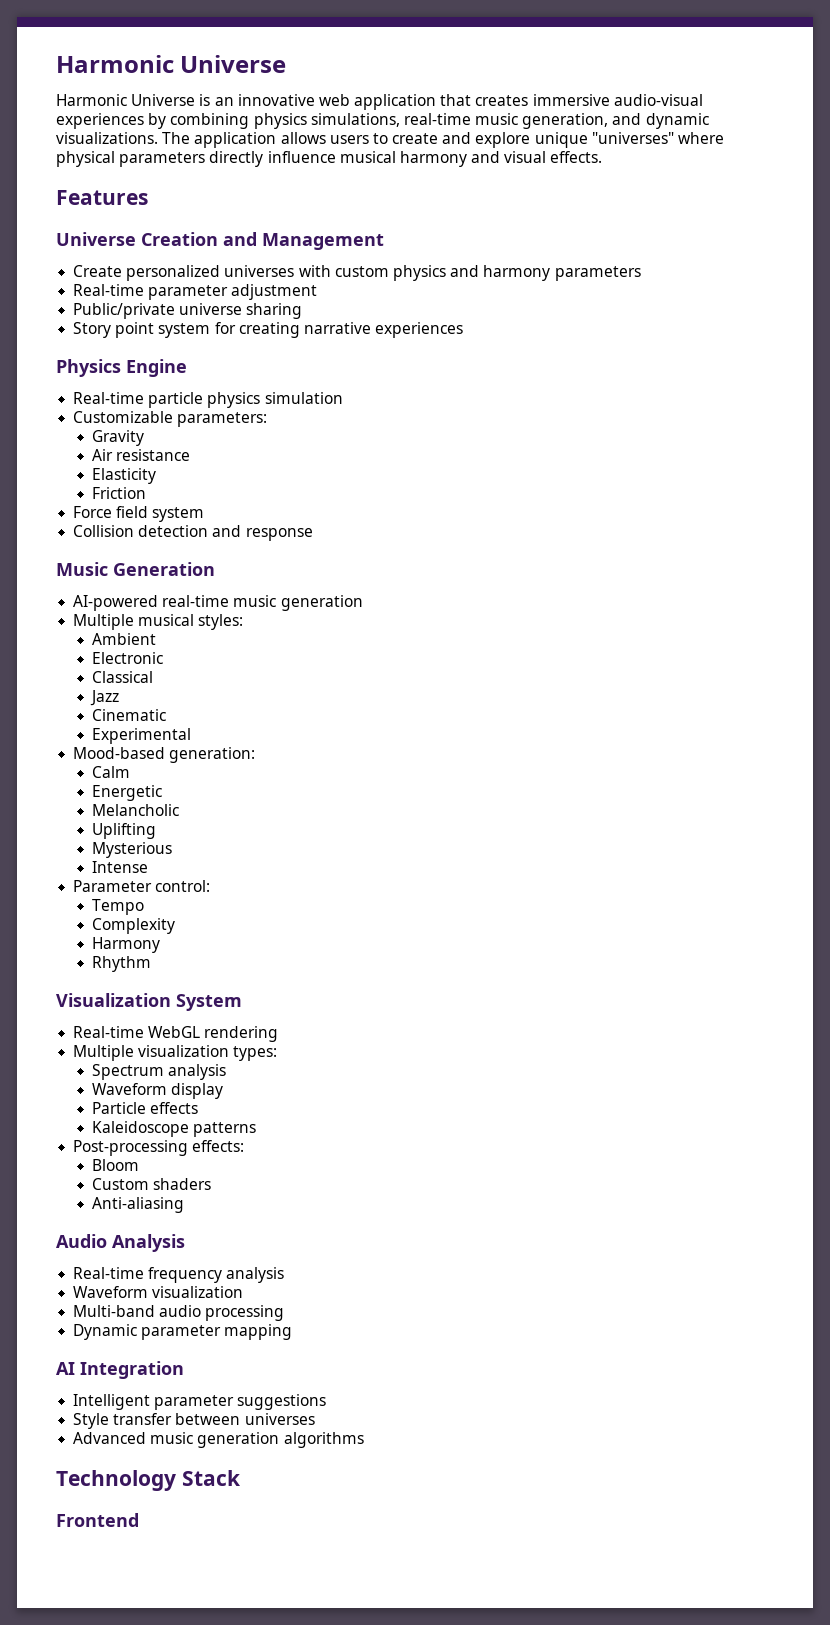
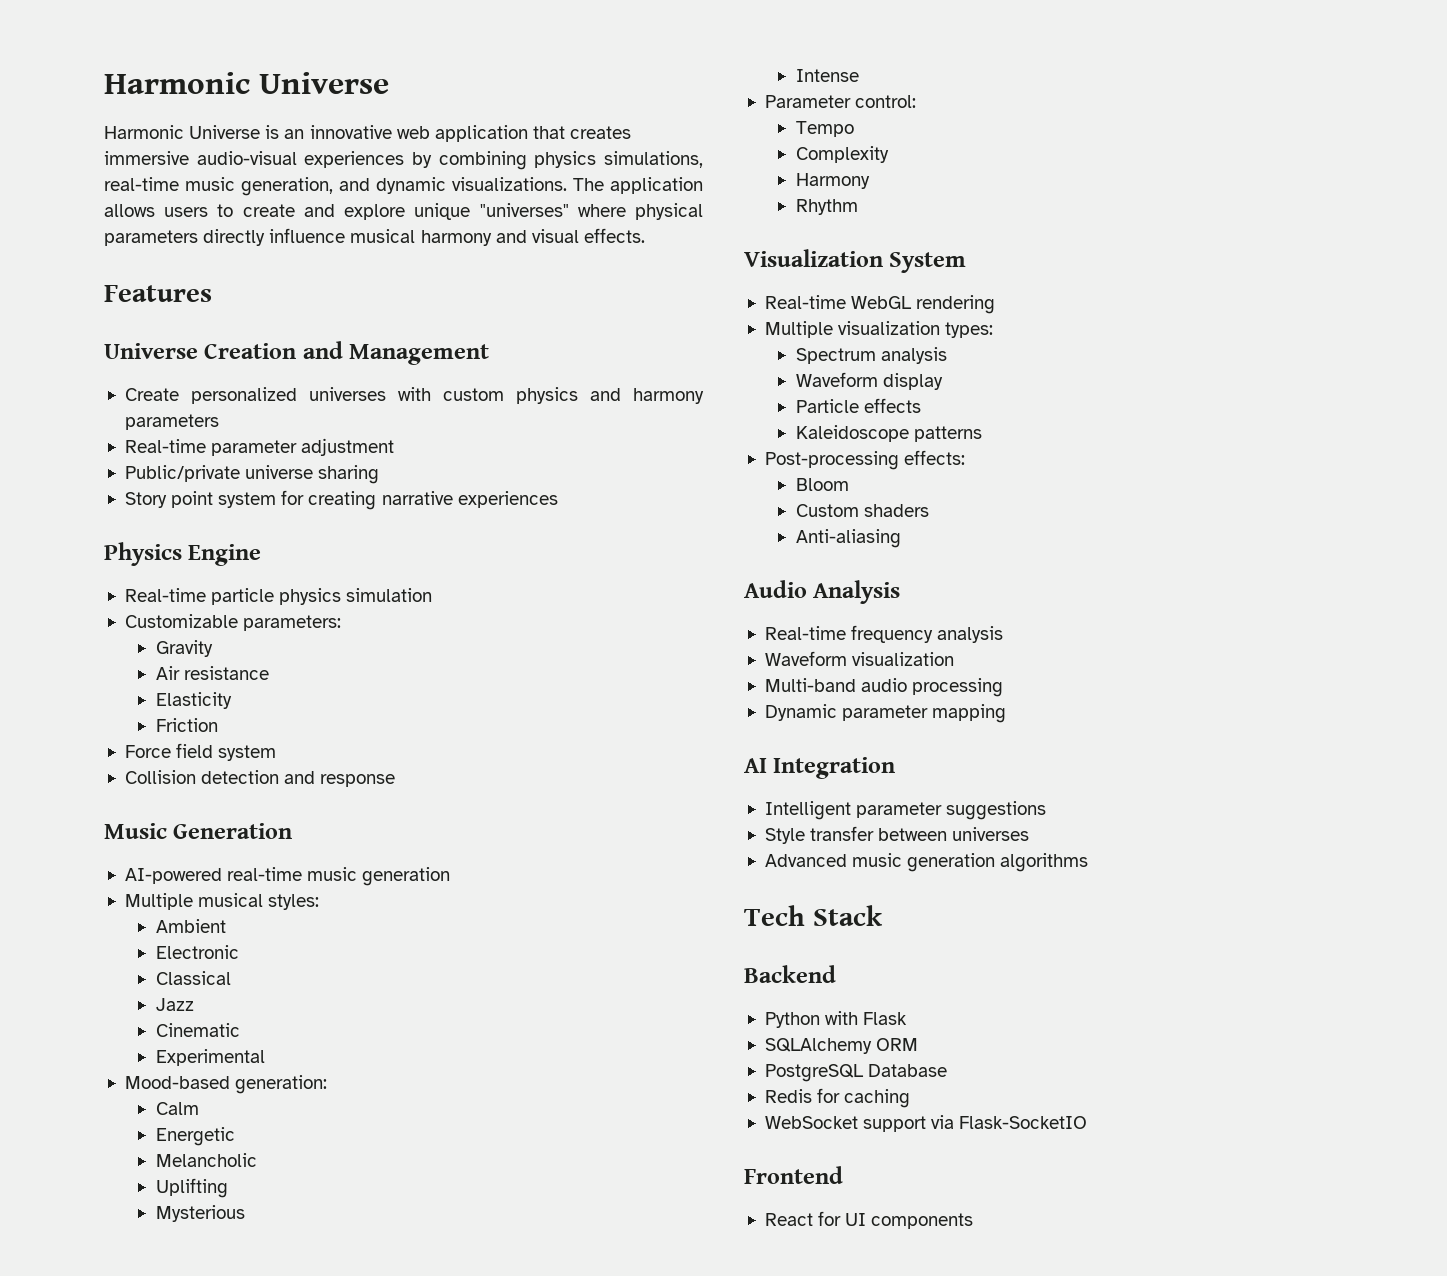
- Technology Stack
+ Tech Stack
+ Backend
+ Python with Flask
+ SQLAlchemy ORM
+ PostgreSQL Database
+ Redis for caching
+ WebSocket support via Flask-SocketIO
  Frontend
+ React for UI components

